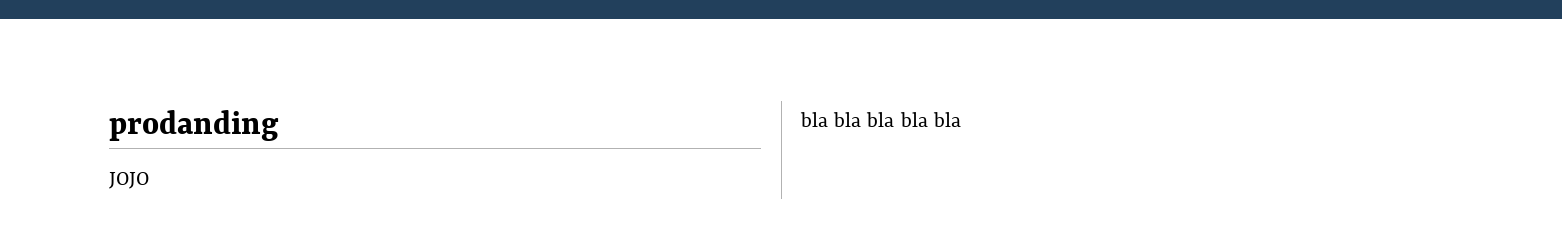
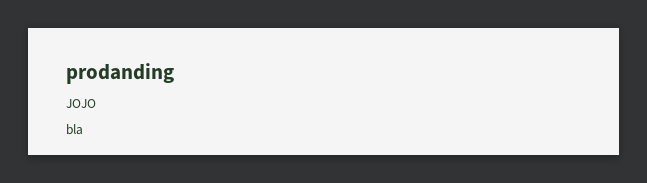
- bla bla bla bla bla
+ bla

